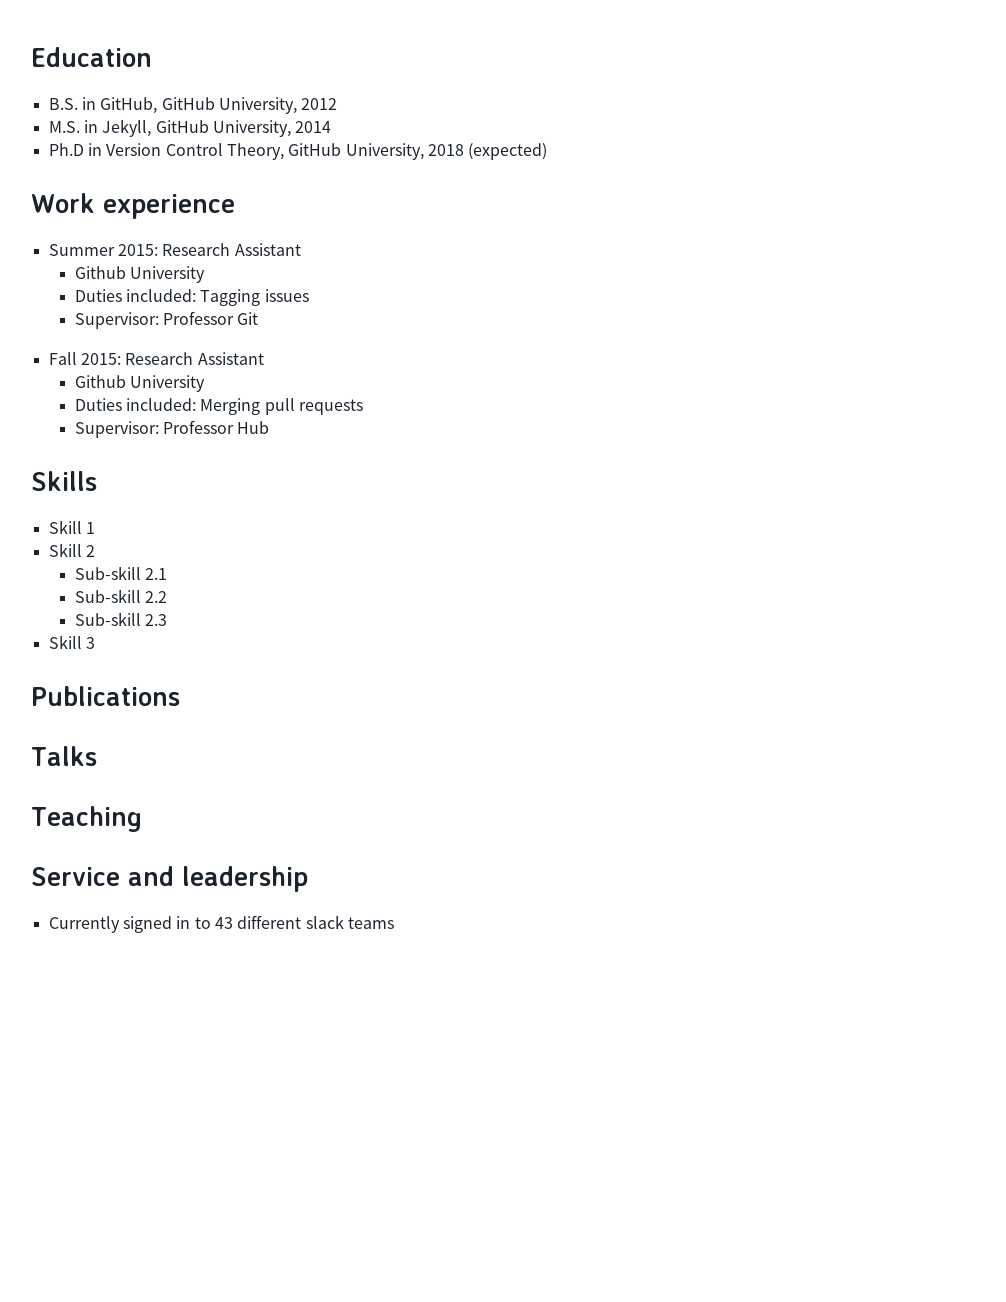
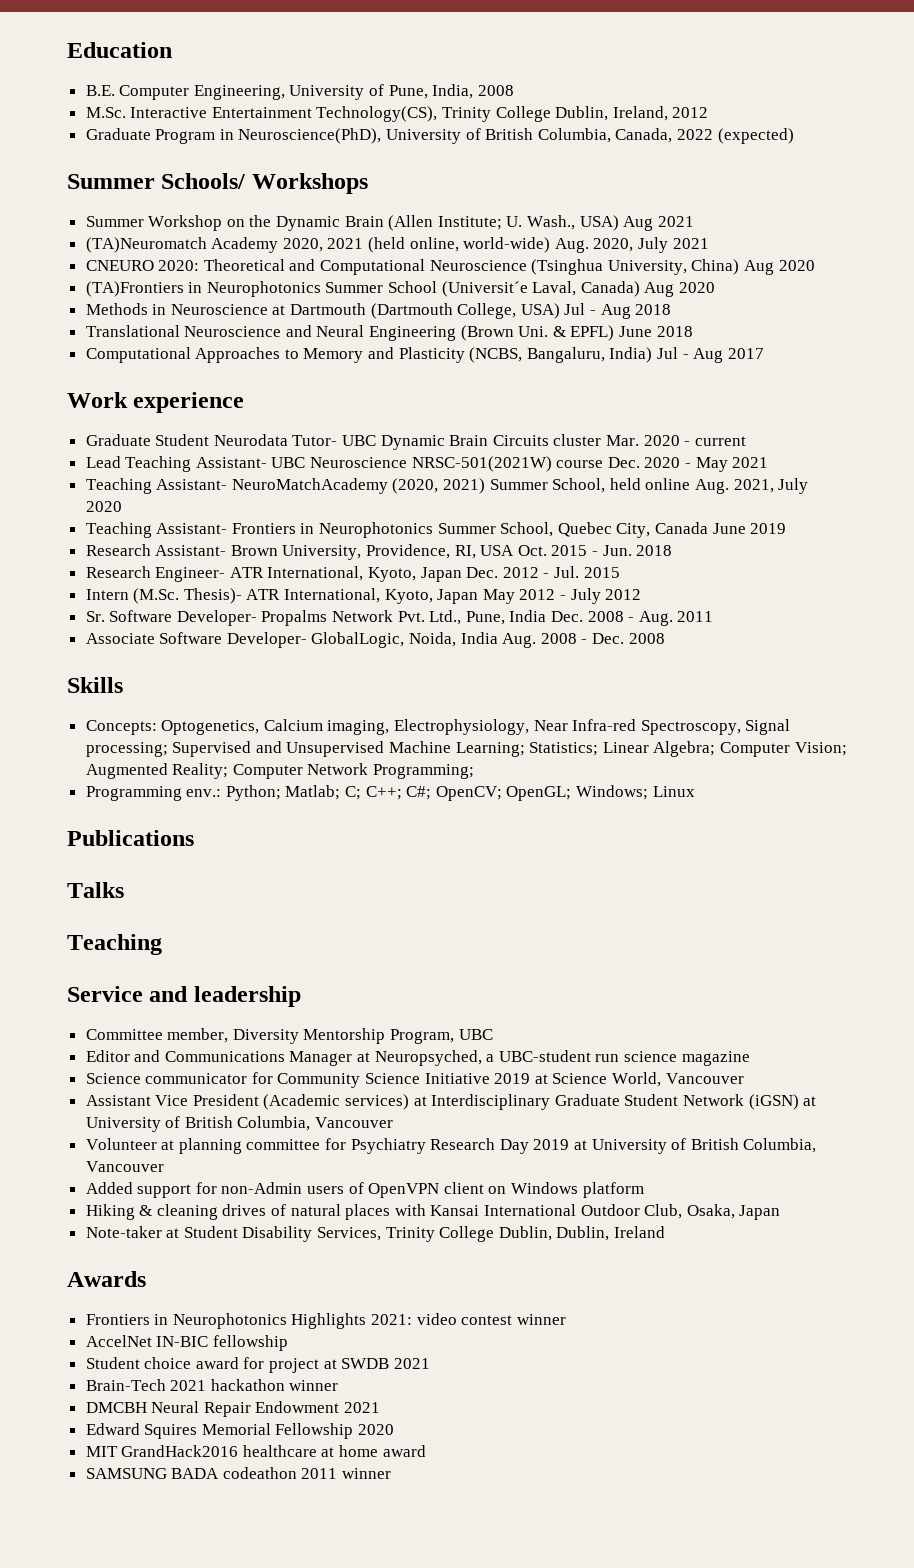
- B.S. in GitHub, GitHub University, 2012
- M.S. in Jekyll, GitHub University, 2014
- Ph.D in Version Control Theory, GitHub University, 2018 (expected)
+ B.E. Computer Engineering, University of Pune, India, 2008
+ M.Sc. Interactive Entertainment Technology(CS), Trinity College Dublin, Ireland, 2012
+ Graduate Program in Neuroscience(PhD), University of British Columbia, Canada, 2022 (expected)
+ Summer Schools/ Workshops
+ Summer Workshop on the Dynamic Brain (Allen Institute; U. Wash., USA) Aug 2021
+ (TA)Neuromatch Academy 2020, 2021 (held online, world-wide) Aug. 2020, July 2021
+ CNEURO 2020: Theoretical and Computational Neuroscience (Tsinghua University, China) Aug 2020
+ (TA)Frontiers in Neurophotonics Summer School (Universit´e Laval, Canada) Aug 2020
+ Methods in Neuroscience at Dartmouth (Dartmouth College, USA) Jul - Aug 2018
+ Translational Neuroscience and Neural Engineering (Brown Uni. & EPFL) June 2018
+ Computational Approaches to Memory and Plasticity (NCBS, Bangaluru, India) Jul - Aug 2017
  Work experience
- Summer 2015: Research Assistant
- Github University
- Duties included: Tagging issues
- Supervisor: Professor Git
- Fall 2015: Research Assistant
- Github University
- Duties included: Merging pull requests
- Supervisor: Professor Hub
+ Graduate Student Neurodata Tutor- UBC Dynamic Brain Circuits cluster Mar. 2020 - current
+ Lead Teaching Assistant- UBC Neuroscience NRSC-501(2021W) course Dec. 2020 - May 2021
+ Teaching Assistant- NeuroMatchAcademy (2020, 2021) Summer School, held online Aug. 2021, July 2020
+ Teaching Assistant- Frontiers in Neurophotonics Summer School, Quebec City, Canada June 2019
+ Research Assistant- Brown University, Providence, RI, USA Oct. 2015 - Jun. 2018
+ Research Engineer- ATR International, Kyoto, Japan Dec. 2012 - Jul. 2015
+ Intern (M.Sc. Thesis)- ATR International, Kyoto, Japan May 2012 - July 2012
+ Sr. Software Developer- Propalms Network Pvt. Ltd., Pune, India Dec. 2008 - Aug. 2011
+ Associate Software Developer- GlobalLogic, Noida, India Aug. 2008 - Dec. 2008
  Skills
- Skill 1
- Skill 2
- Sub-skill 2.1
- Sub-skill 2.2
- Sub-skill 2.3
- Skill 3
+ Concepts: Optogenetics, Calcium imaging, Electrophysiology, Near Infra-red Spectroscopy, Signal processing; Supervised and Unsupervised Machine Learning; Statistics; Linear Algebra; Computer Vision; Augmented Reality; Computer Network Programming;
+ Programming env.: Python; Matlab; C; C++; C#; OpenCV; OpenGL; Windows; Linux
- Currently signed in to 43 different slack teams
+ Committee member, Diversity Mentorship Program, UBC
+ Editor and Communications Manager at Neuropsyched, a UBC-student run science magazine
+ Science communicator for Community Science Initiative 2019 at Science World, Vancouver
+ Assistant Vice President (Academic services) at Interdisciplinary Graduate Student Network (iGSN) at University of British Columbia, Vancouver
+ Volunteer at planning committee for Psychiatry Research Day 2019 at University of British Columbia, Vancouver
+ Added support for non-Admin users of OpenVPN client on Windows platform
+ Hiking & cleaning drives of natural places with Kansai International Outdoor Club, Osaka, Japan
+ Note-taker at Student Disability Services, Trinity College Dublin, Dublin, Ireland
+ Awards
+ Frontiers in Neurophotonics Highlights 2021: video contest winner
+ AccelNet IN-BIC fellowship
+ Student choice award for project at SWDB 2021
+ Brain-Tech 2021 hackathon winner
+ DMCBH Neural Repair Endowment 2021
+ Edward Squires Memorial Fellowship 2020
+ MIT GrandHack2016 healthcare at home award
+ SAMSUNG BADA codeathon 2011 winner

